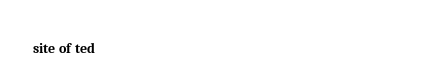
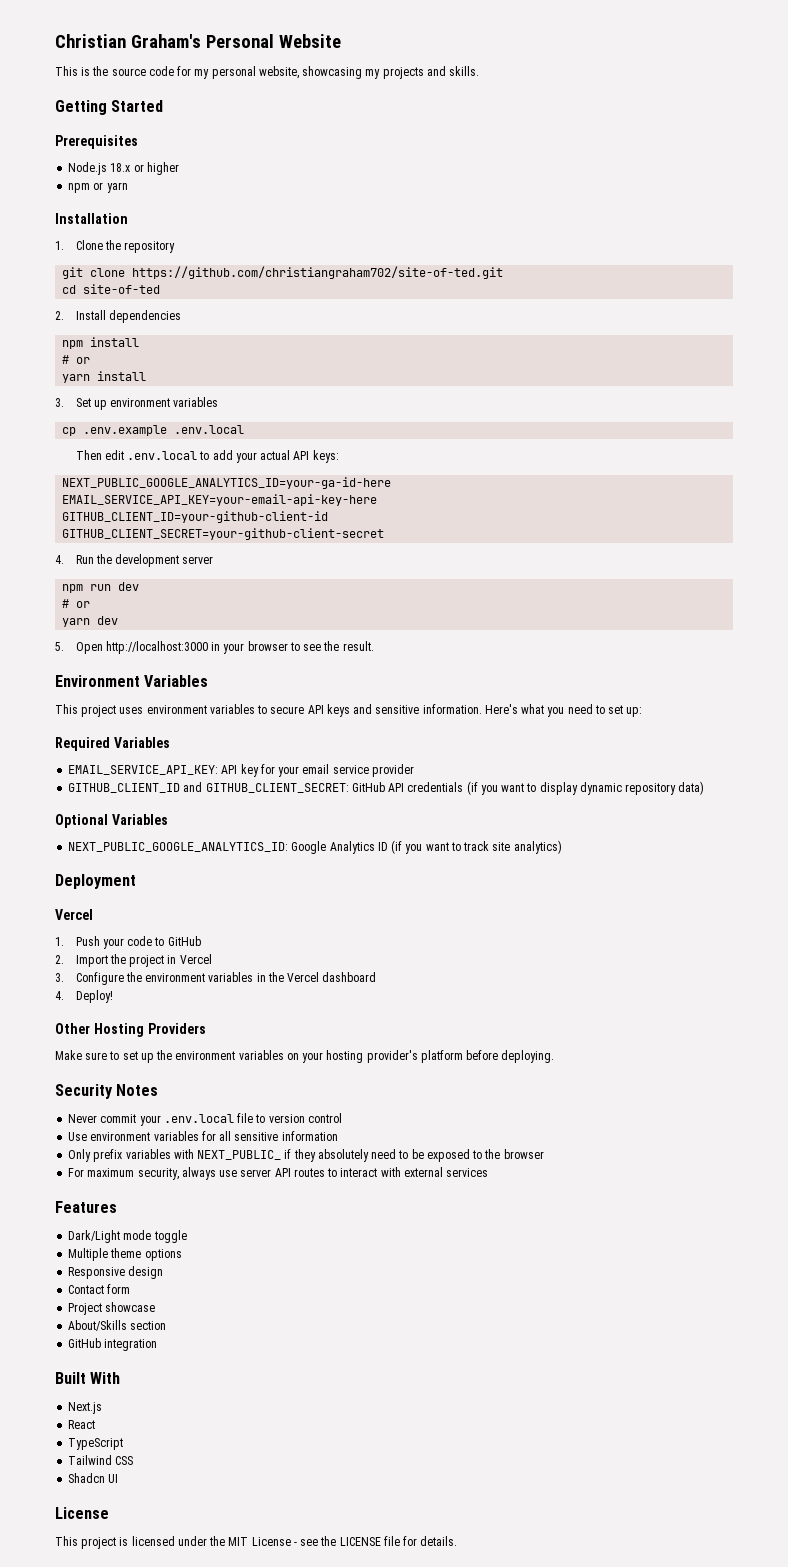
- site of ted
+ Christian Graham's Personal Website
+ This is the source code for my personal website, showcasing my projects and skills.
+ Getting Started
+ Prerequisites
+ Node.js 18.x or higher
+ npm or yarn
+ Installation
+ 1. Clone the repository
+ git clone https://github.com/christiangraham702/site-of-ted.git
+ cd site-of-ted
+ 2. Install dependencies
+ npm install
+ # or
+ yarn install
+ 3. Set up environment variables
+ cp .env.example .env.local
+ Then edit .env.local to add your actual API keys:
+ NEXT_PUBLIC_GOOGLE_ANALYTICS_ID=your-ga-id-here
+ EMAIL_SERVICE_API_KEY=your-email-api-key-here
+ GITHUB_CLIENT_ID=your-github-client-id
+ GITHUB_CLIENT_SECRET=your-github-client-secret
+ 4. Run the development server
+ npm run dev
+ # or
+ yarn dev
+ 5. Open http://localhost:3000 in your browser to see the result.
+ Environment Variables
+ This project uses environment variables to secure API keys and sensitive information. Here's what you need to set up:
+ Required Variables
+ EMAIL_SERVICE_API_KEY: API key for your email service provider
+ GITHUB_CLIENT_ID and GITHUB_CLIENT_SECRET: GitHub API credentials (if you want to display dynamic repository data)
+ Optional Variables
+ NEXT_PUBLIC_GOOGLE_ANALYTICS_ID: Google Analytics ID (if you want to track site analytics)
+ Deployment
+ Vercel
+ 1. Push your code to GitHub
+ 2. Import the project in Vercel
+ 3. Configure the environment variables in the Vercel dashboard
+ 4. Deploy!
+ Other Hosting Providers
+ Make sure to set up the environment variables on your hosting provider's platform before deploying.
+ Security Notes
+ Never commit your .env.local file to version control
+ Use environment variables for all sensitive information
+ Only prefix variables with NEXT_PUBLIC_ if they absolutely need to be exposed to the browser
+ For maximum security, always use server API routes to interact with external services
+ Features
+ Dark/Light mode toggle
+ Multiple theme options
+ Responsive design
+ Contact form
+ Project showcase
+ About/Skills section
+ GitHub integration
+ Built With
+ Next.js
+ React
+ TypeScript
+ Tailwind CSS
+ Shadcn UI
+ License
+ This project is licensed under the MIT License - see the LICENSE file for details.

